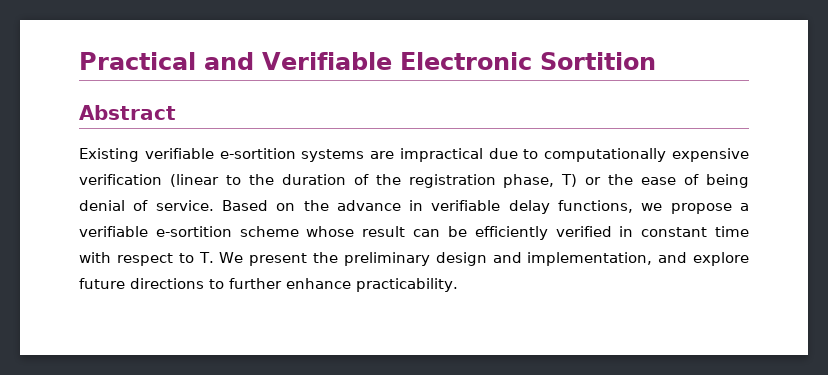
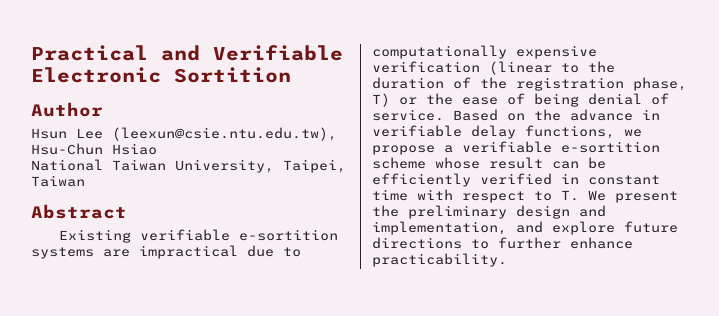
+ Author
+ Hsun Lee (leexun@csie.ntu.edu.tw), Hsu-Chun Hsiao
+ National Taiwan University, Taipei, Taiwan

